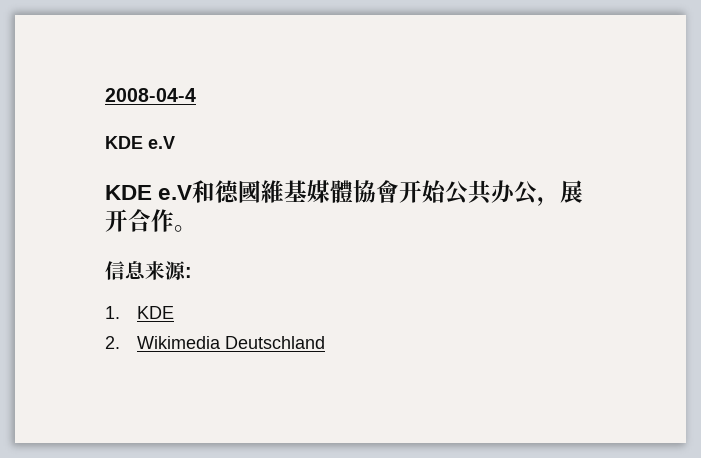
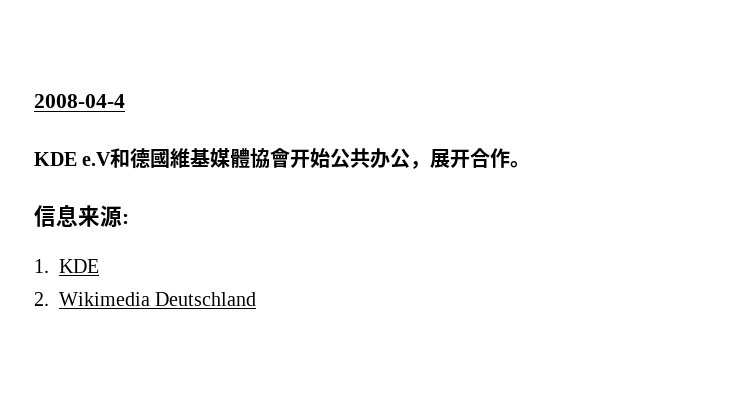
  2008-04-4
- KDE e.V

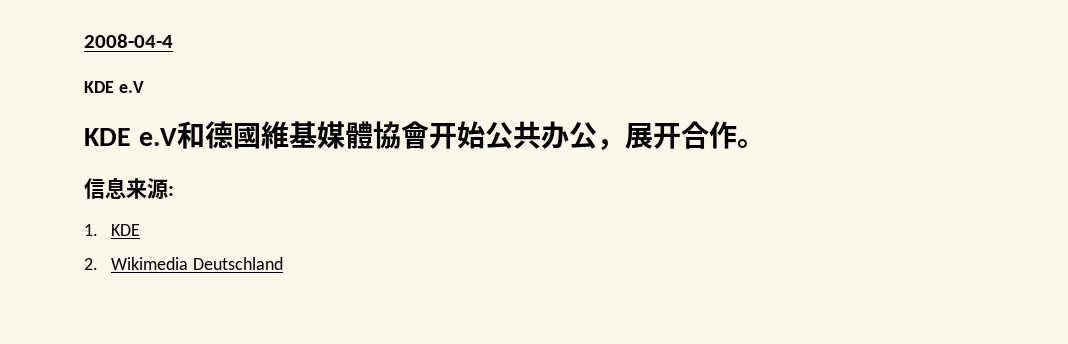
  2008-04-4
+ KDE e.V

